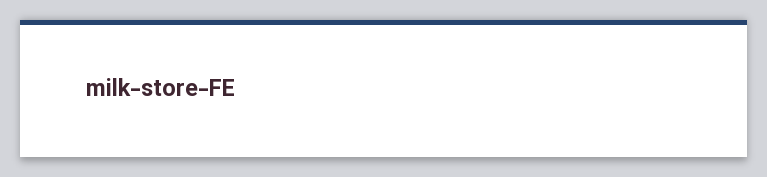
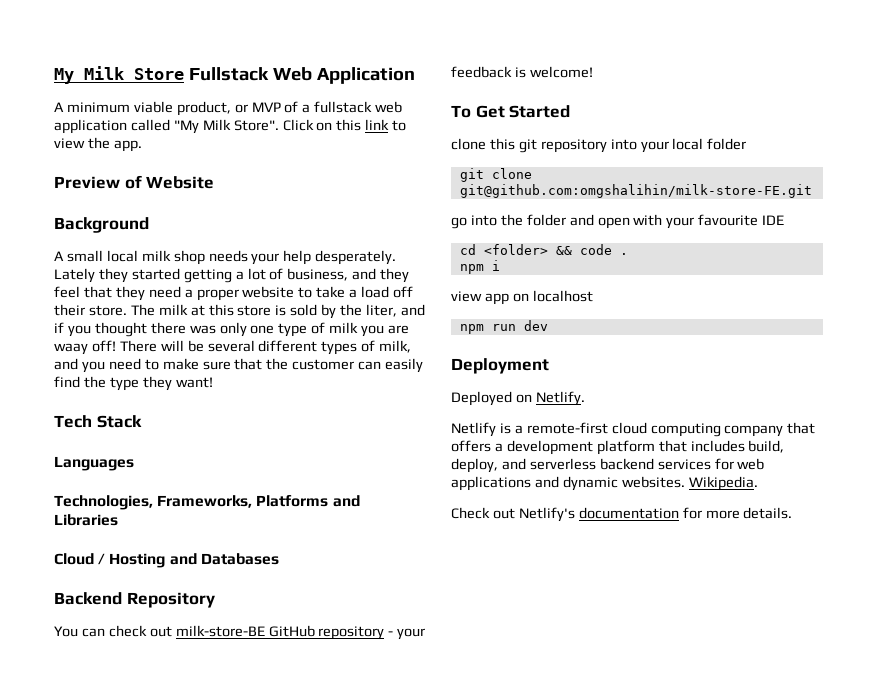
- milk-store-FE
+ My Milk Store Fullstack Web Application
+ A minimum viable product, or MVP of a fullstack web application called "My Milk Store". Click on this link to view the app.
+ Preview of Website
+ Background
+ A small local milk shop needs your help desperately. Lately they started getting a lot of business, and they feel that they need a proper website to take a load off their store. The milk at this store is sold by the liter, and if you thought there was only one type of milk you are waay off! There will be several different types of milk, and you need to make sure that the customer can easily find the type they want!
+ Tech Stack
+ Languages
+ Technologies, Frameworks, Platforms and Libraries
+ Cloud / Hosting and Databases
+ Backend Repository
+ You can check out milk-store-BE GitHub repository - your feedback is welcome!
+ To Get Started
+ clone this git repository into your local folder
+ git clone git@github.com:omgshalihin/milk-store-FE.git
+ go into the folder and open with your favourite IDE
+ cd <folder> && code .
+ npm i
+ view app on localhost
+ npm run dev
+ Deployment
+ Deployed on Netlify.
+ Netlify is a remote-first cloud computing company that offers a development platform that includes build, deploy, and serverless backend services for web applications and dynamic websites. Wikipedia.
+ Check out Netlify's documentation for more details.

